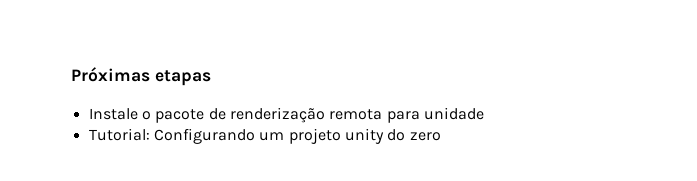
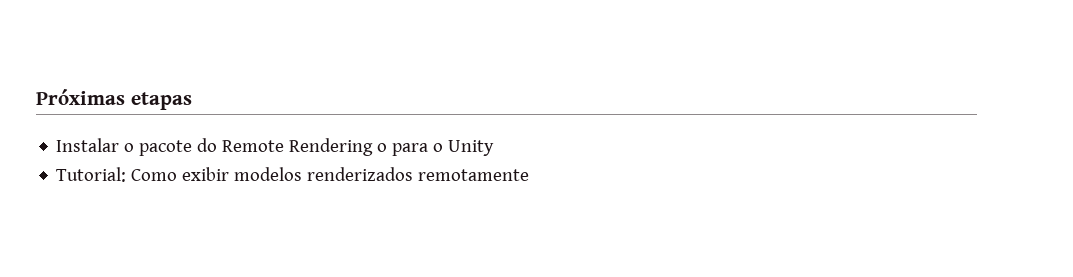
- Instale o pacote de renderização remota para unidade
- Tutorial: Configurando um projeto unity do zero
+ Instalar o pacote do Remote Rendering o para o Unity
+ Tutorial: Como exibir modelos renderizados remotamente

